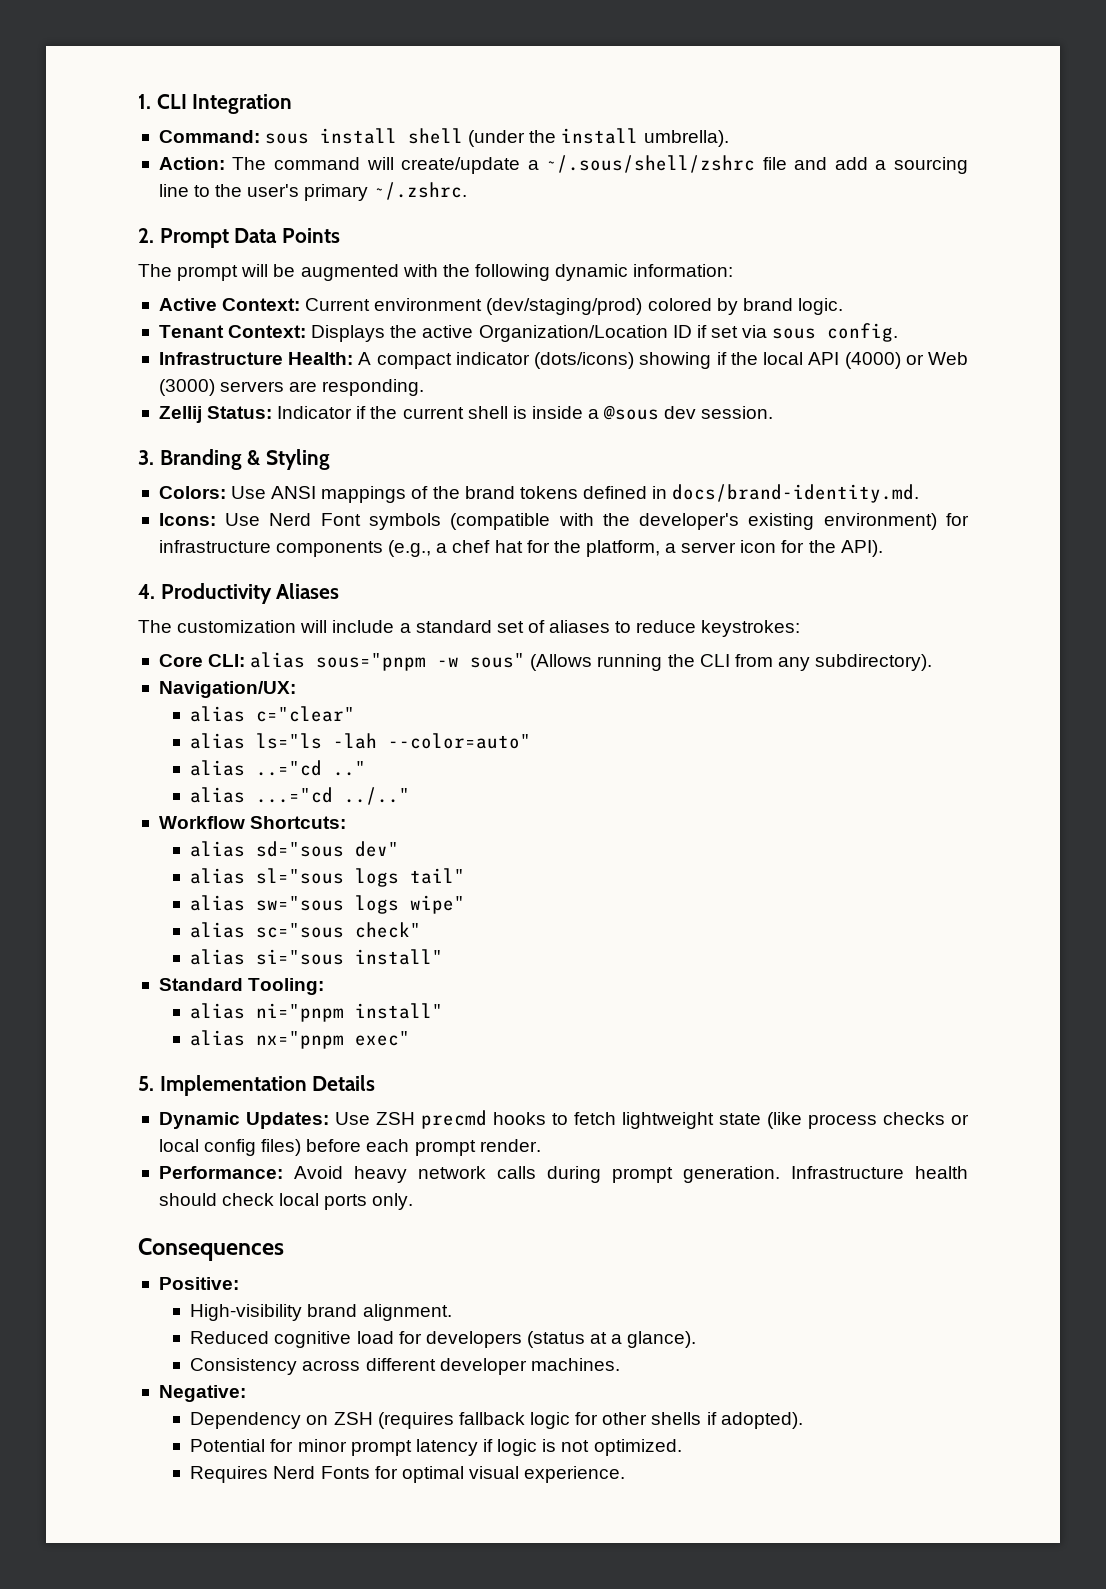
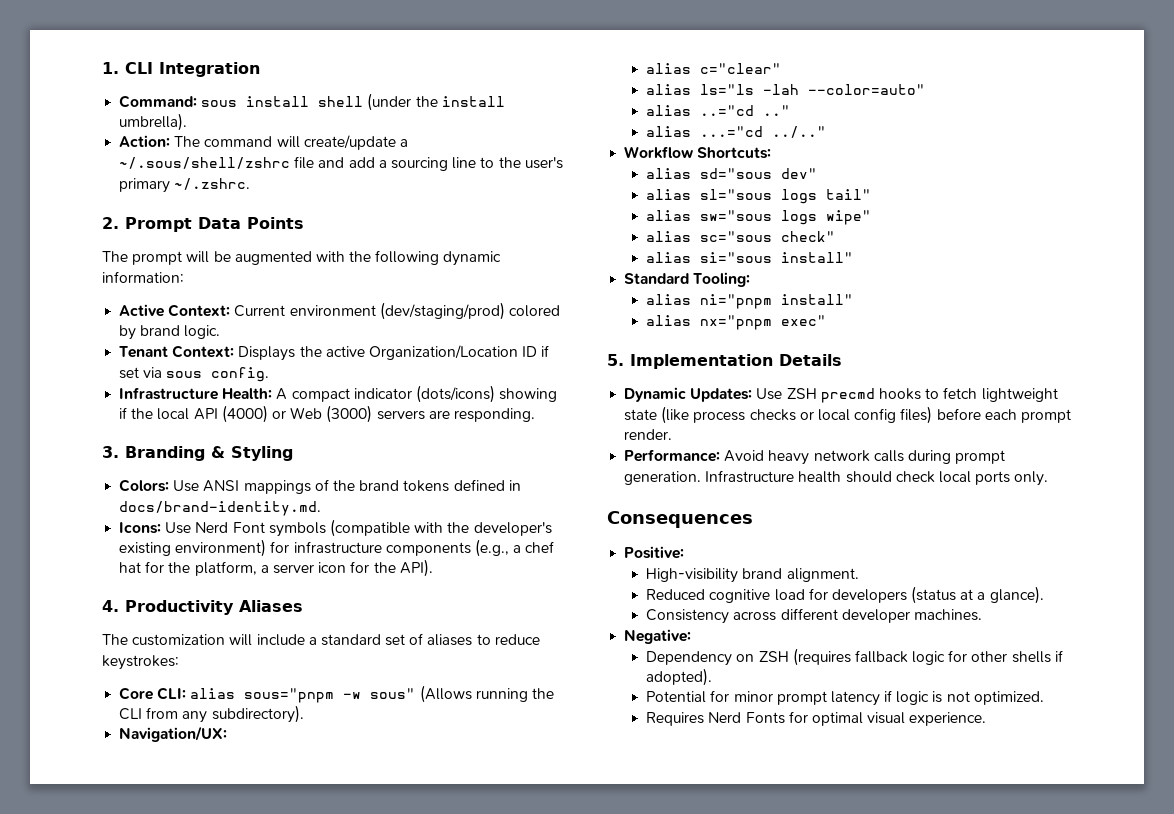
- Zellij Status: Indicator if the current shell is inside a @sous dev session.

